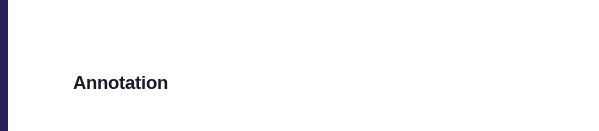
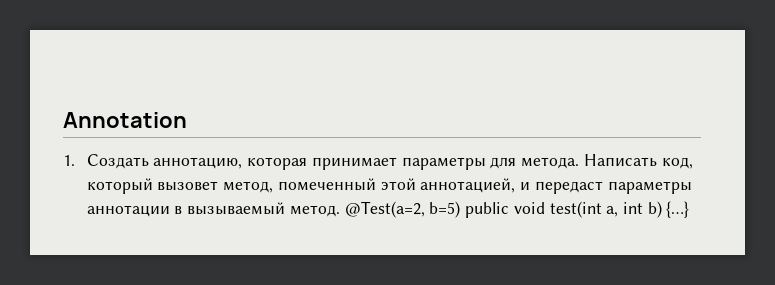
+ 1. Создать аннотацию, которая принимает параметры для метода. Написать код, который вызовет метод, помеченный этой аннотацией, и передаст параметры аннотации в вызываемый метод. @Test(a=2, b=5) public void test(int a, int b) {…}

